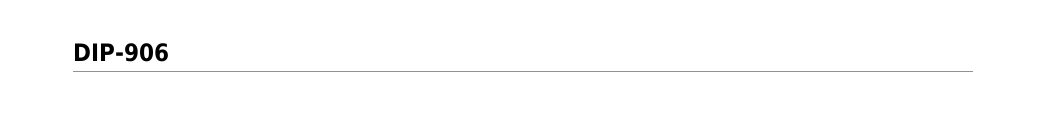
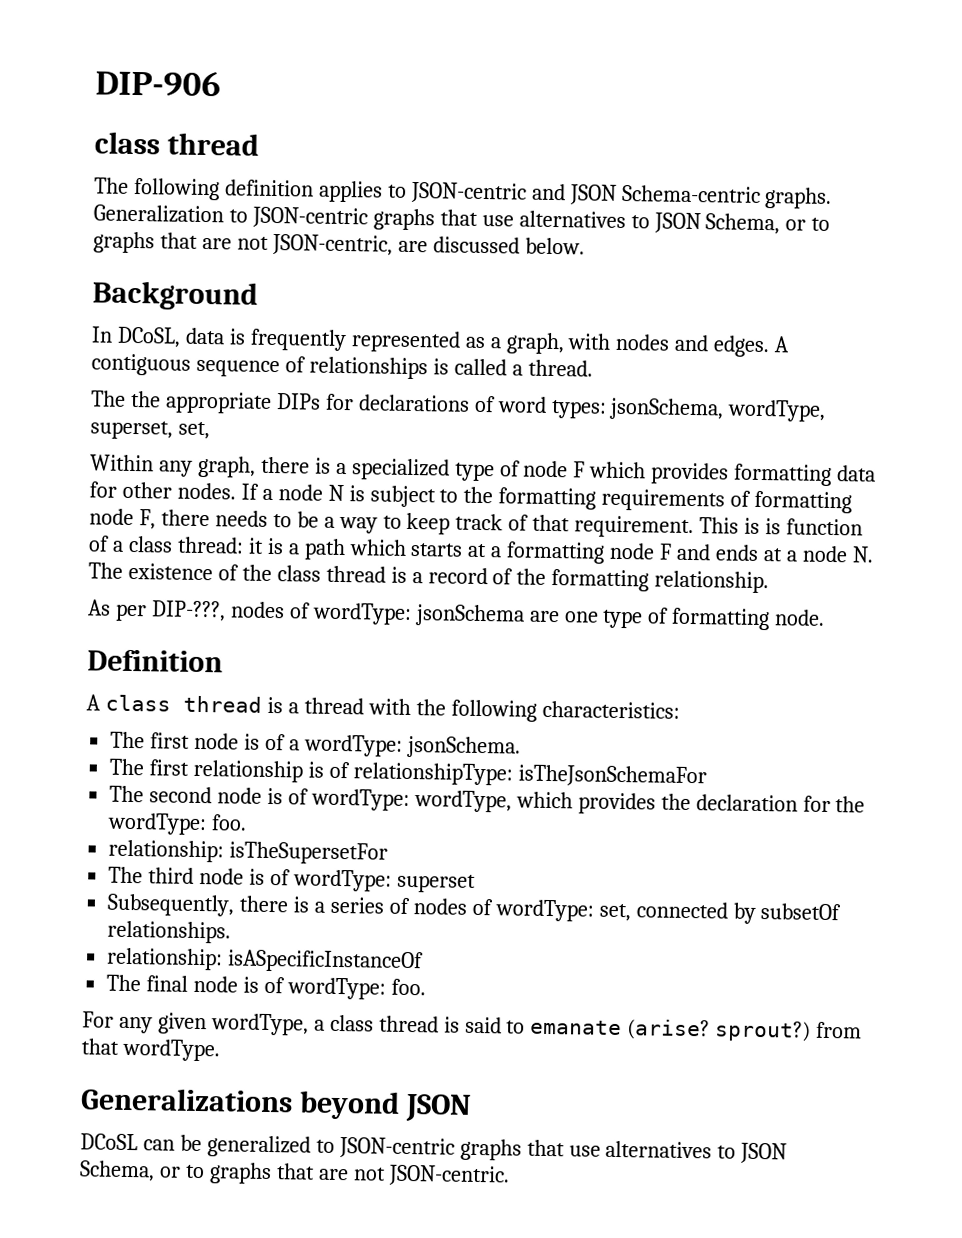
  DIP-906
+ class thread
+ The following definition applies to JSON-centric and JSON Schema-centric graphs. Generalization to JSON-centric graphs that use alternatives to JSON Schema, or to graphs that are not JSON-centric, are discussed below.
+ Background
+ In DCoSL, data is frequently represented as a graph, with nodes and edges. A contiguous sequence of relationships is called a thread.
+ The the appropriate DIPs for declarations of word types: jsonSchema, wordType, superset, set,
+ Within any graph, there is a specialized type of node F which provides formatting data for other nodes. If a node N is subject to the formatting requirements of formatting node F, there needs to be a way to keep track of that requirement. This is is function of a class thread: it is a path which starts at a formatting node F and ends at a node N. The existence of the class thread is a record of the formatting relationship.
+ As per DIP-???, nodes of wordType: jsonSchema are one type of formatting node.
+ Definition
+ A class thread is a thread with the following characteristics:
+ The first node is of a wordType: jsonSchema.
+ The first relationship is of relationshipType: isTheJsonSchemaFor
+ The second node is of wordType: wordType, which provides the declaration for the wordType: foo.
+ relationship: isTheSupersetFor
+ The third node is of wordType: superset
+ Subsequently, there is a series of nodes of wordType: set, connected by subsetOf relationships.
+ relationship: isASpecificInstanceOf
+ The final node is of wordType: foo.
+ For any given wordType, a class thread is said to emanate (arise? sprout?) from that wordType.
+ Generalizations beyond JSON
+ DCoSL can be generalized to JSON-centric graphs that use alternatives to JSON Schema, or to graphs that are not JSON-centric.

